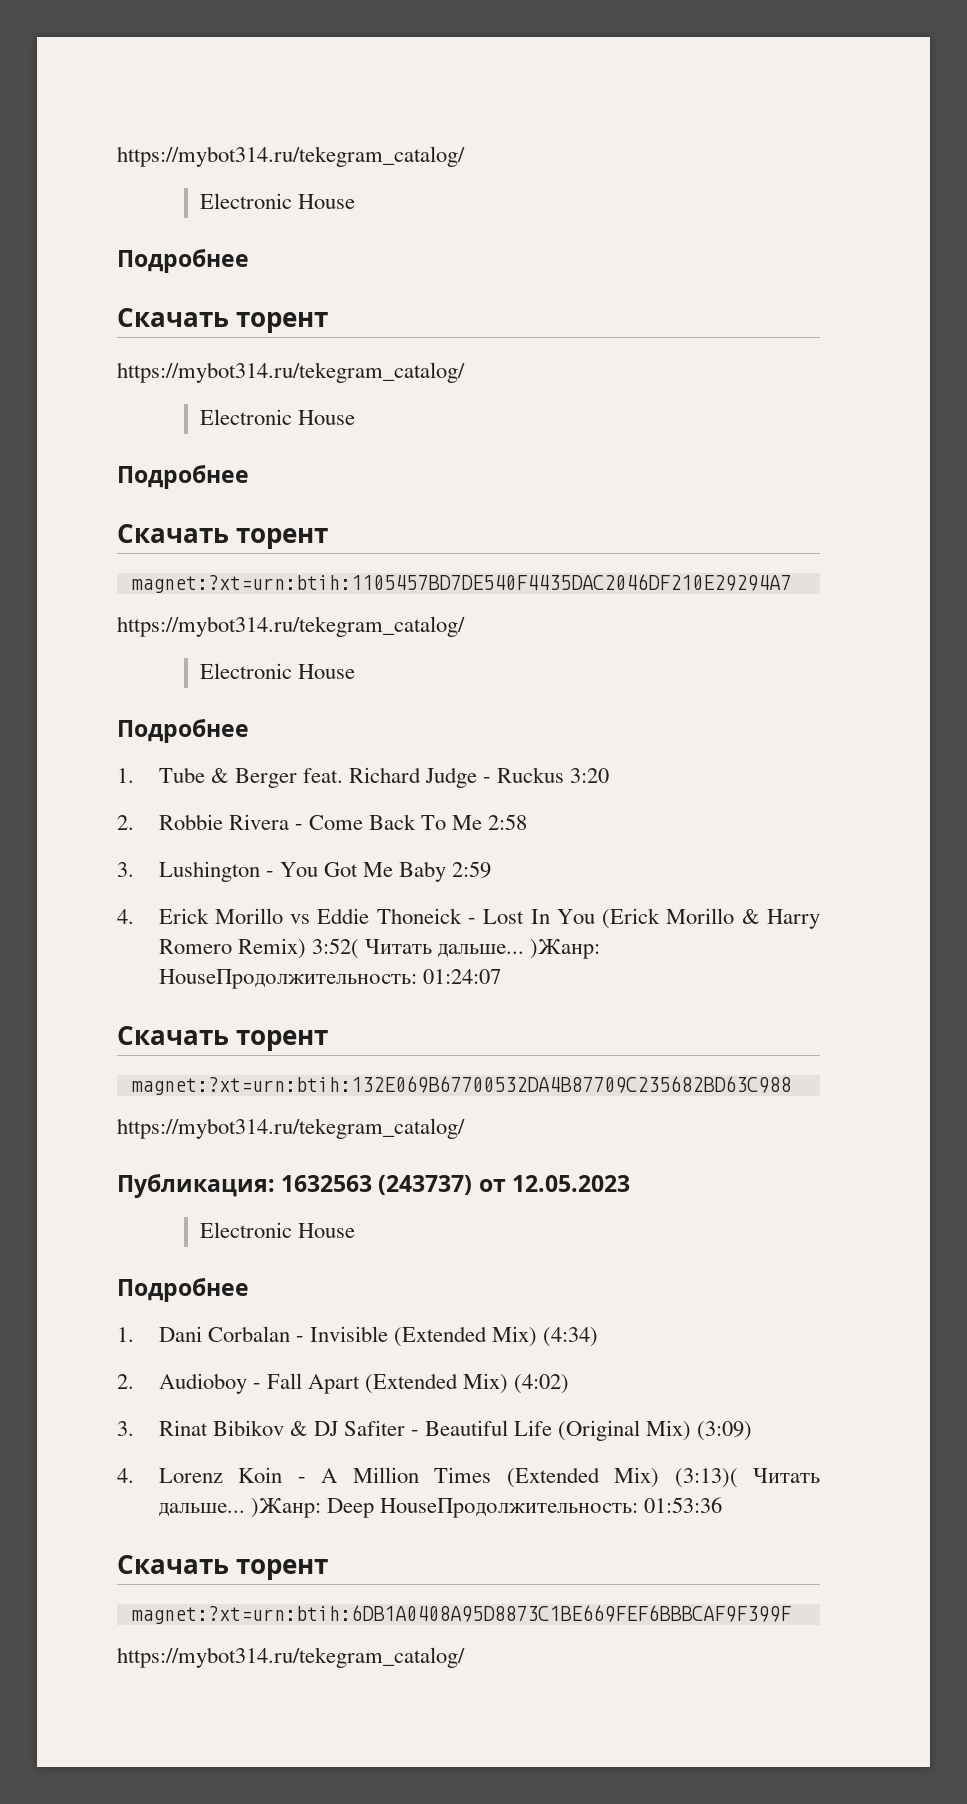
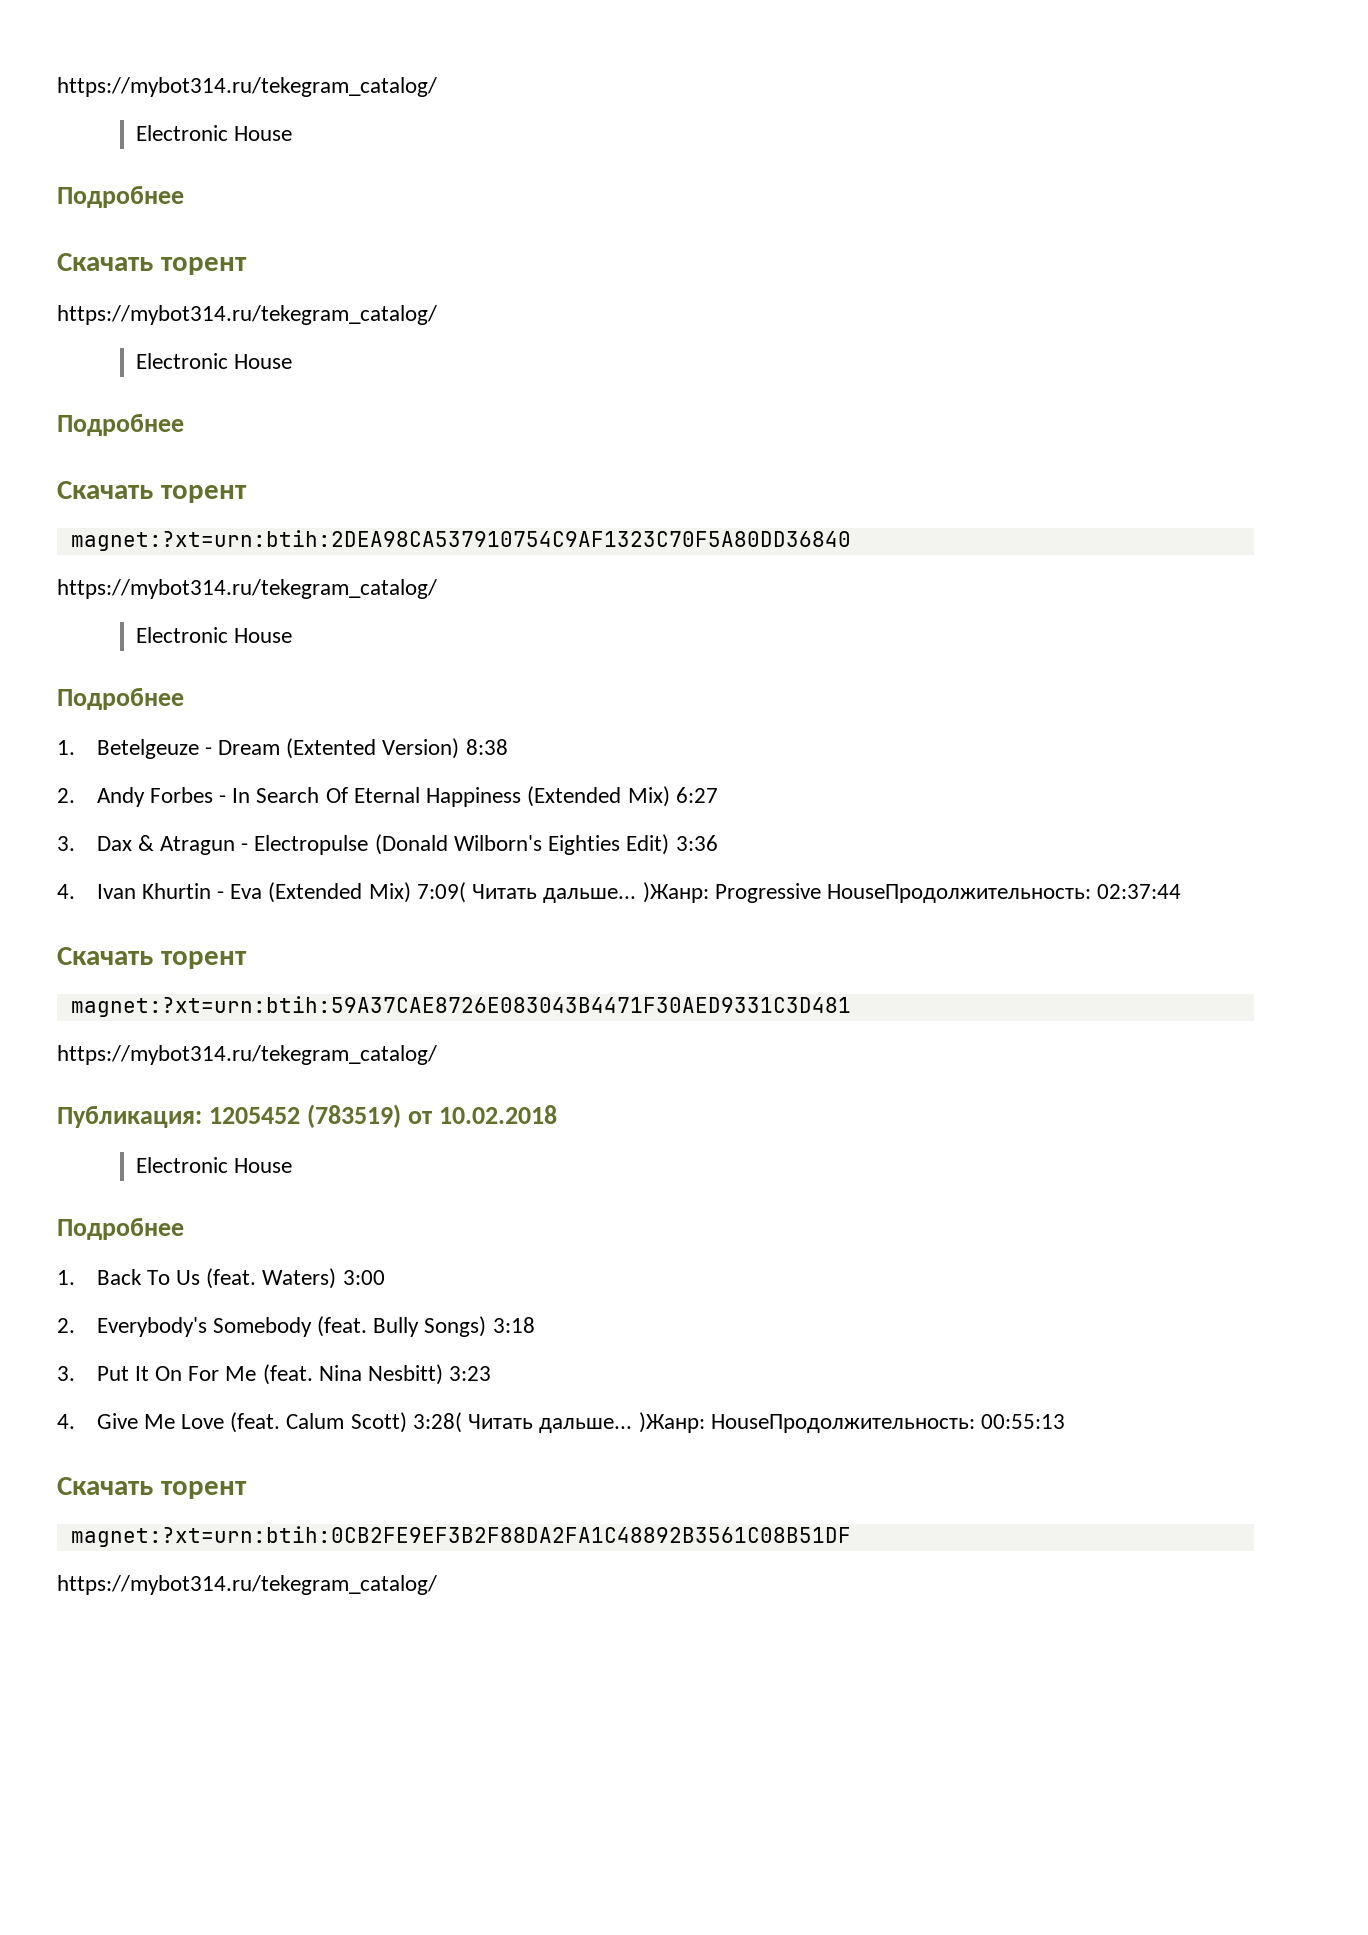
- magnet:?xt=urn:btih:1105457BD7DE540F4435DAC2046DF210E29294A7
+ magnet:?xt=urn:btih:2DEA98CA537910754C9AF1323C70F5A80DD36840
- 1. Tube & Berger feat. Richard Judge - Ruckus 3:20
- 2. Robbie Rivera - Come Back To Me 2:58
- 3. Lushington - You Got Me Baby 2:59
- 4. Erick Morillo vs Eddie Thoneick - Lost In You (Erick Morillo & Harry Romero Remix) 3:52( Читать дальше... )Жанр: HouseПродолжительность: 01:24:07
+ 1. Betelgeuze - Dream (Extented Version) 8:38
+ 2. Andy Forbes - In Search Of Eternal Happiness (Extended Mix) 6:27
+ 3. Dax & Atragun - Electropulse (Donald Wilborn's Eighties Edit) 3:36
+ 4. Ivan Khurtin - Eva (Extended Mix) 7:09( Читать дальше... )Жанр: Progressive HouseПродолжительность: 02:37:44
  Скачать торент
- magnet:?xt=urn:btih:132E069B67700532DA4B87709C235682BD63C988
+ magnet:?xt=urn:btih:59A37CAE8726E083043B4471F30AED9331C3D481
- Публикация: 1632563 (243737) от 12.05.2023
+ Публикация: 1205452 (783519) от 10.02.2018
  Electronic House
  Подробнее
- 1. Dani Corbalan - Invisible (Extended Mix) (4:34)
- 2. Audioboy - Fall Apart (Extended Mix) (4:02)
- 3. Rinat Bibikov & DJ Safiter - Beautiful Life (Original Mix) (3:09)
- 4. Lorenz Koin - A Million Times (Extended Mix) (3:13)( Читать дальше... )Жанр: Deep HouseПродолжительность: 01:53:36
+ 1. Back To Us (feat. Waters) 3:00
+ 2. Everybody's Somebody (feat. Bully Songs) 3:18
+ 3. Put It On For Me (feat. Nina Nesbitt) 3:23
+ 4. Give Me Love (feat. Calum Scott) 3:28( Читать дальше... )Жанр: HouseПродолжительность: 00:55:13
  Скачать торент
- magnet:?xt=urn:btih:6DB1A0408A95D8873C1BE669FEF6BBBCAF9F399F
+ magnet:?xt=urn:btih:0CB2FE9EF3B2F88DA2FA1C48892B3561C08B51DF

